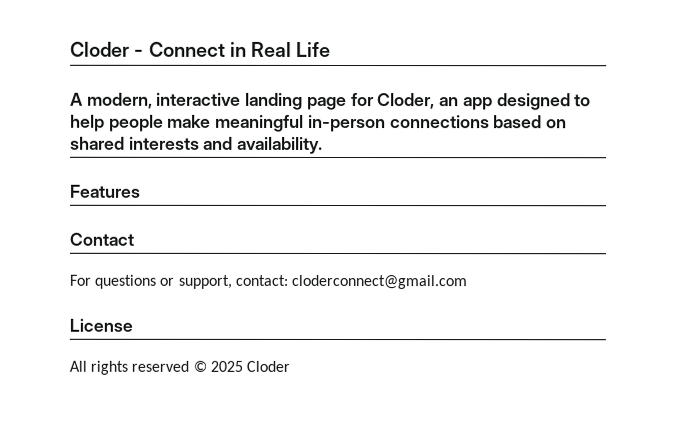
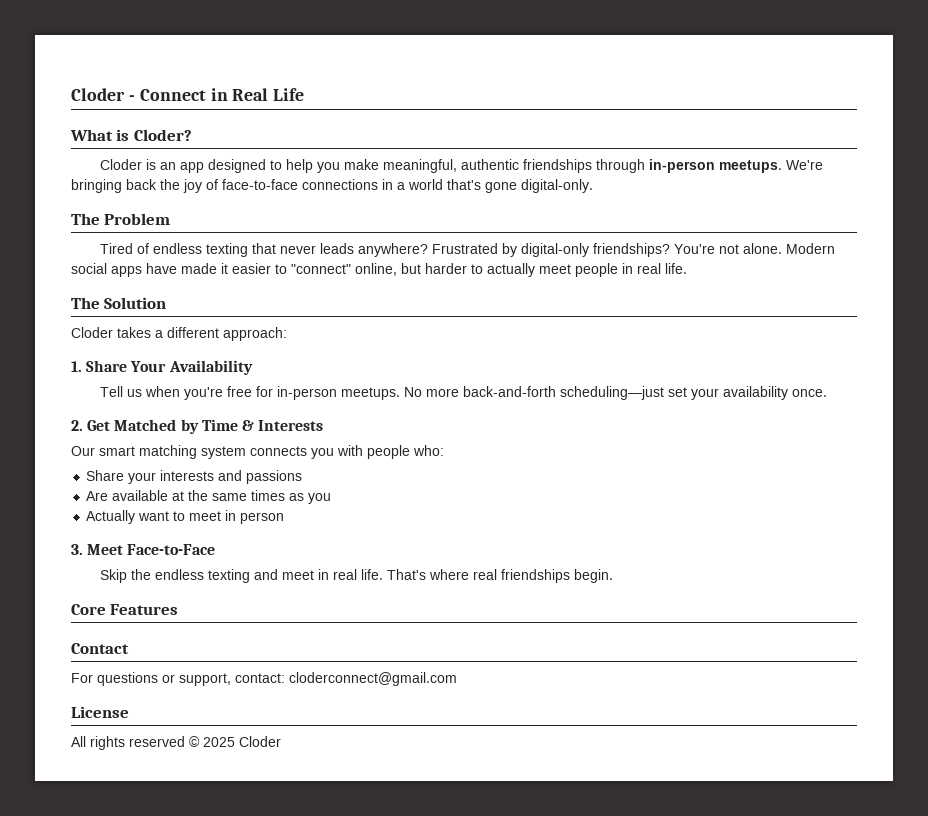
- A modern, interactive landing page for Cloder, an app designed to help people make meaningful in-person connections based on shared interests and availability.
- Features
+ What is Cloder?
+ Cloder is an app designed to help you make meaningful, authentic friendships through in-person meetups. We're bringing back the joy of face-to-face connections in a world that's gone digital-only.
+ The Problem
+ Tired of endless texting that never leads anywhere? Frustrated by digital-only friendships? You're not alone. Modern social apps have made it easier to "connect" online, but harder to actually meet people in real life.
+ The Solution
+ Cloder takes a different approach:
+ 1. Share Your Availability
+ Tell us when you're free for in-person meetups. No more back-and-forth scheduling—just set your availability once.
+ 2. Get Matched by Time & Interests
+ Our smart matching system connects you with people who:
+ Share your interests and passions
+ Are available at the same times as you
+ Actually want to meet in person
+ 3. Meet Face-to-Face
+ Skip the endless texting and meet in real life. That's where real friendships begin.
+ Core Features

